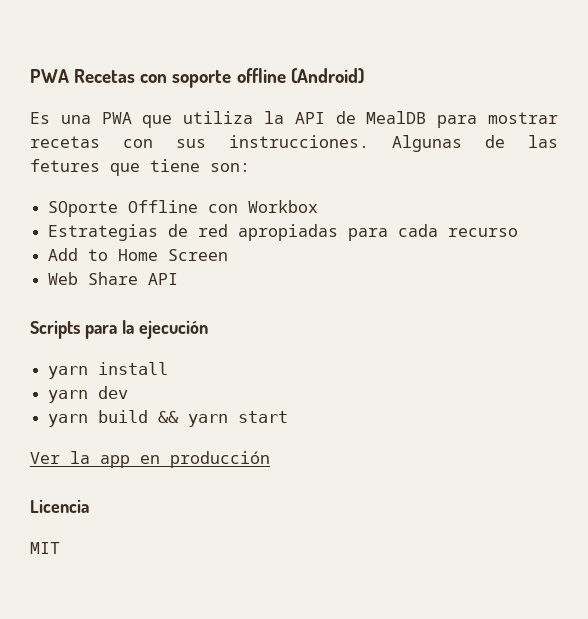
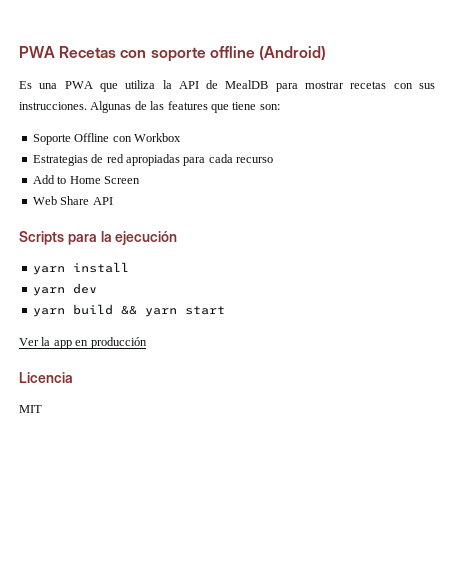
- Algunas de las fetures que tiene son:
+ Algunas de las features que tiene son:
- SOporte Offline con Workbox
+ Soporte Offline con Workbox

